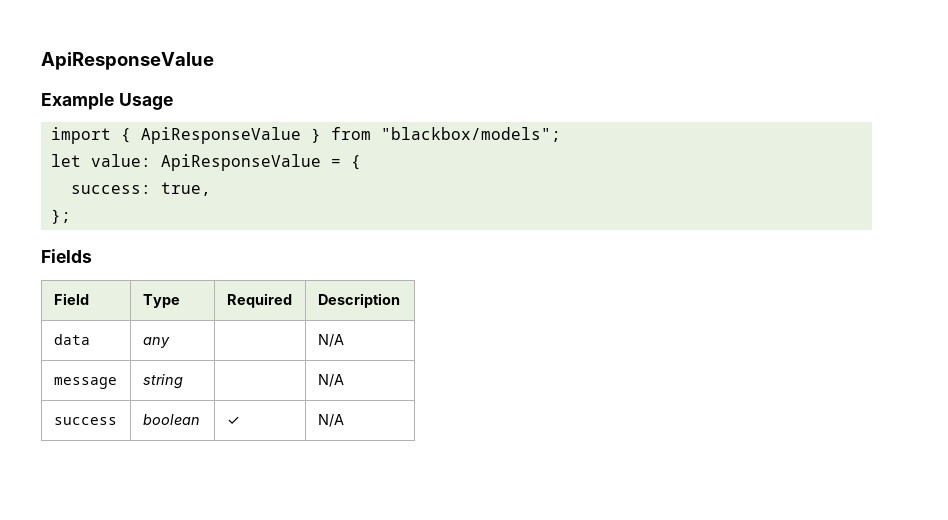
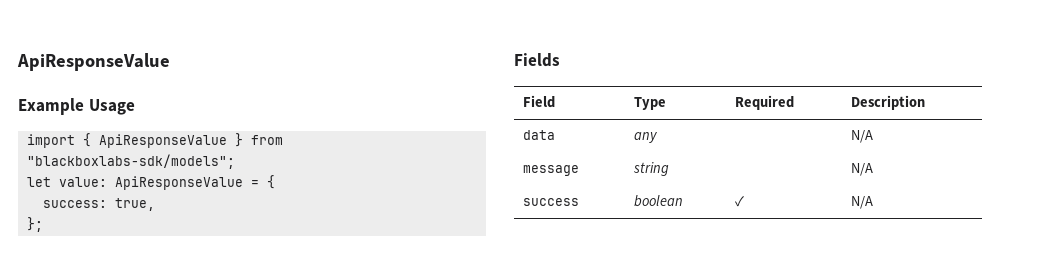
- import { ApiResponseValue } from "blackbox/models";
+ import { ApiResponseValue } from "blackboxlabs-sdk/models";

